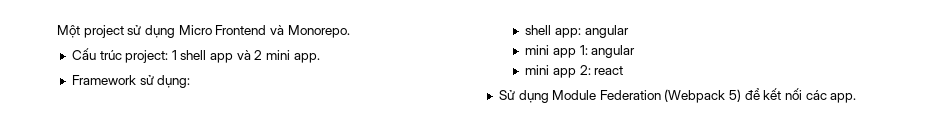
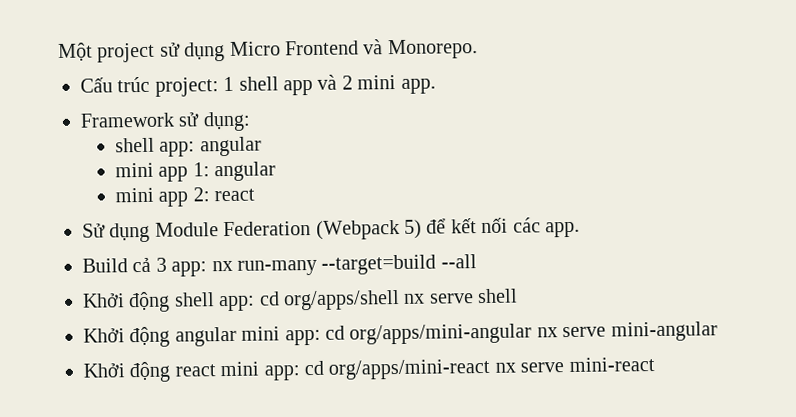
+ Build cả 3 app: nx run-many --target=build --all
+ Khởi động shell app: cd org/apps/shell nx serve shell
+ Khởi động angular mini app: cd org/apps/mini-angular nx serve mini-angular
+ Khởi động react mini app: cd org/apps/mini-react nx serve mini-react

